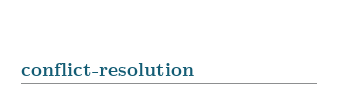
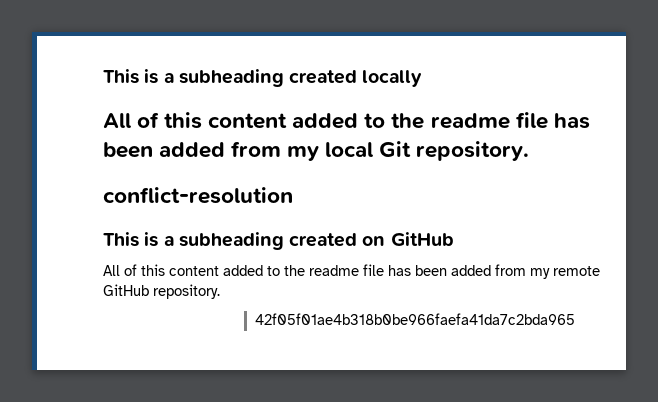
+ This is a subheading created locally
+ All of this content added to the readme file has been added from my local Git repository.
  conflict-resolution
+ This is a subheading created on GitHub
+ All of this content added to the readme file has been added from my remote GitHub repository.
+ 42f05f01ae4b318b0be966faefa41da7c2bda965

